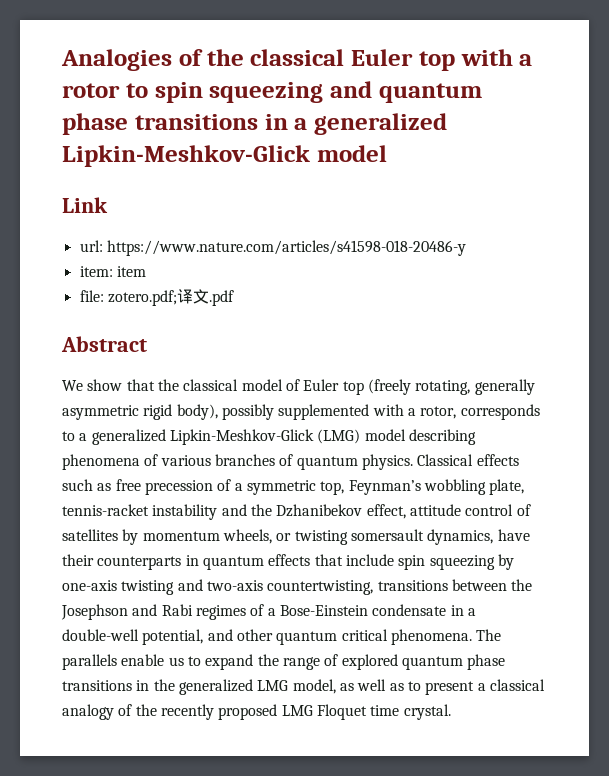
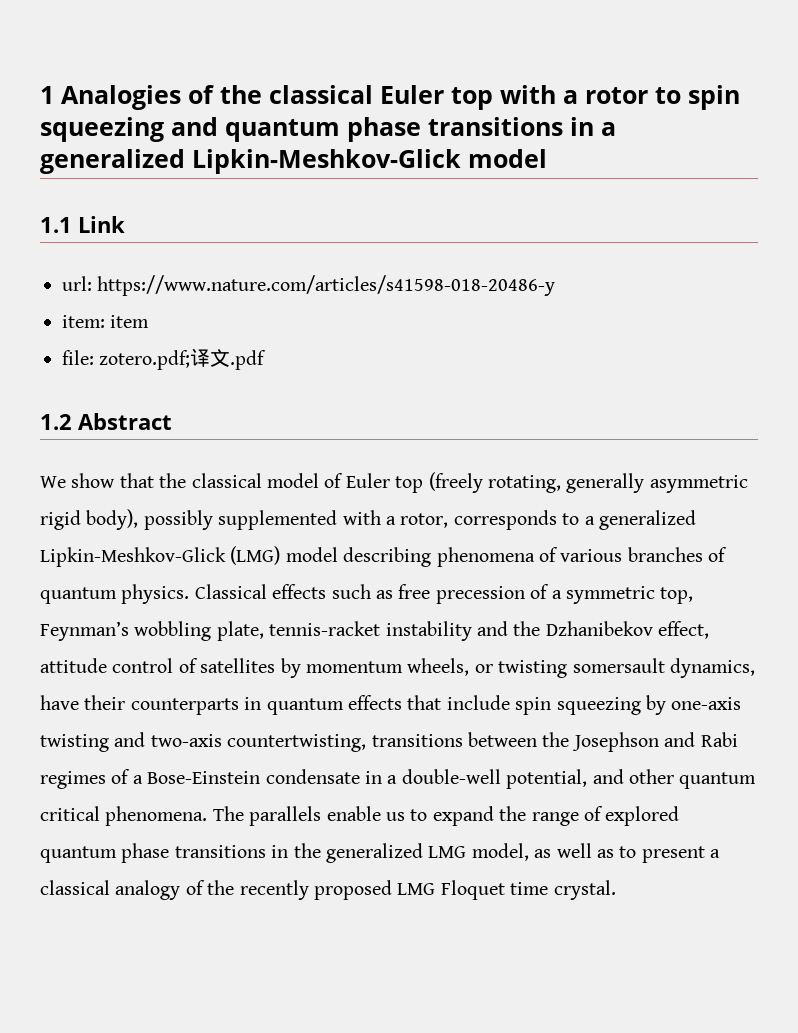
- Analogies of the classical Euler top with a rotor to spin squeezing and quantum phase transitions in a generalized Lipkin-Meshkov-Glick model
+ 1 Analogies of the classical Euler top with a rotor to spin squeezing and quantum phase transitions in a generalized Lipkin-Meshkov-Glick model
- Link
+ 1.1 Link
- Abstract
+ 1.2 Abstract

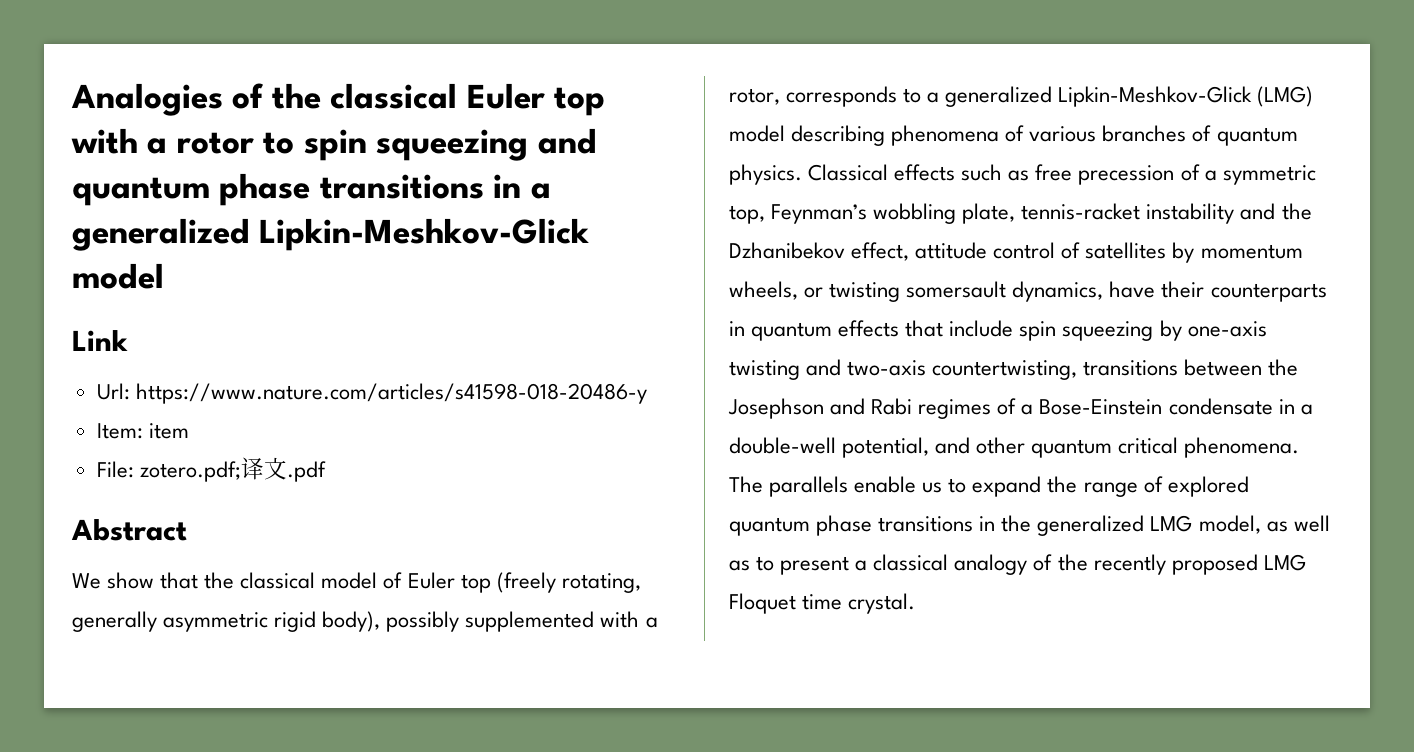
- 1 Analogies of the classical Euler top with a rotor to spin squeezing and quantum phase transitions in a generalized Lipkin-Meshkov-Glick model
+ Analogies of the classical Euler top with a rotor to spin squeezing and quantum phase transitions in a generalized Lipkin-Meshkov-Glick model
- 1.1 Link
+ Link
- url: https://www.nature.com/articles/s41598-018-20486-y
+ Url: https://www.nature.com/articles/s41598-018-20486-y
- item: item
+ Item: item
- file: zotero.pdf;译文.pdf
+ File: zotero.pdf;译文.pdf
- 1.2 Abstract
+ Abstract

